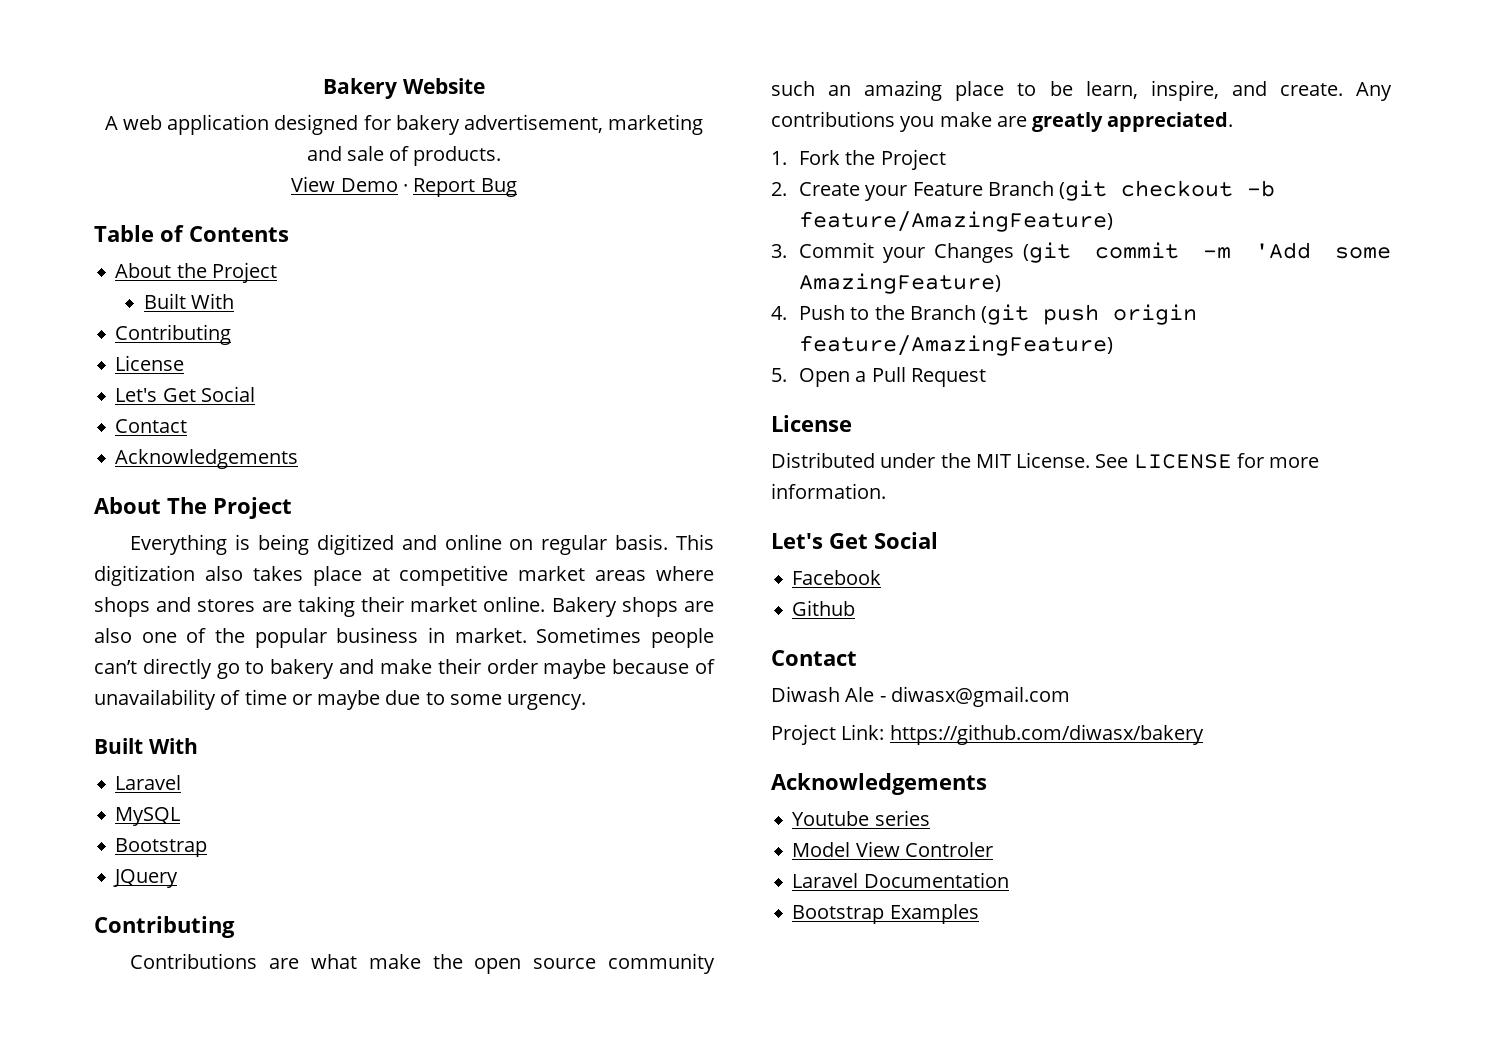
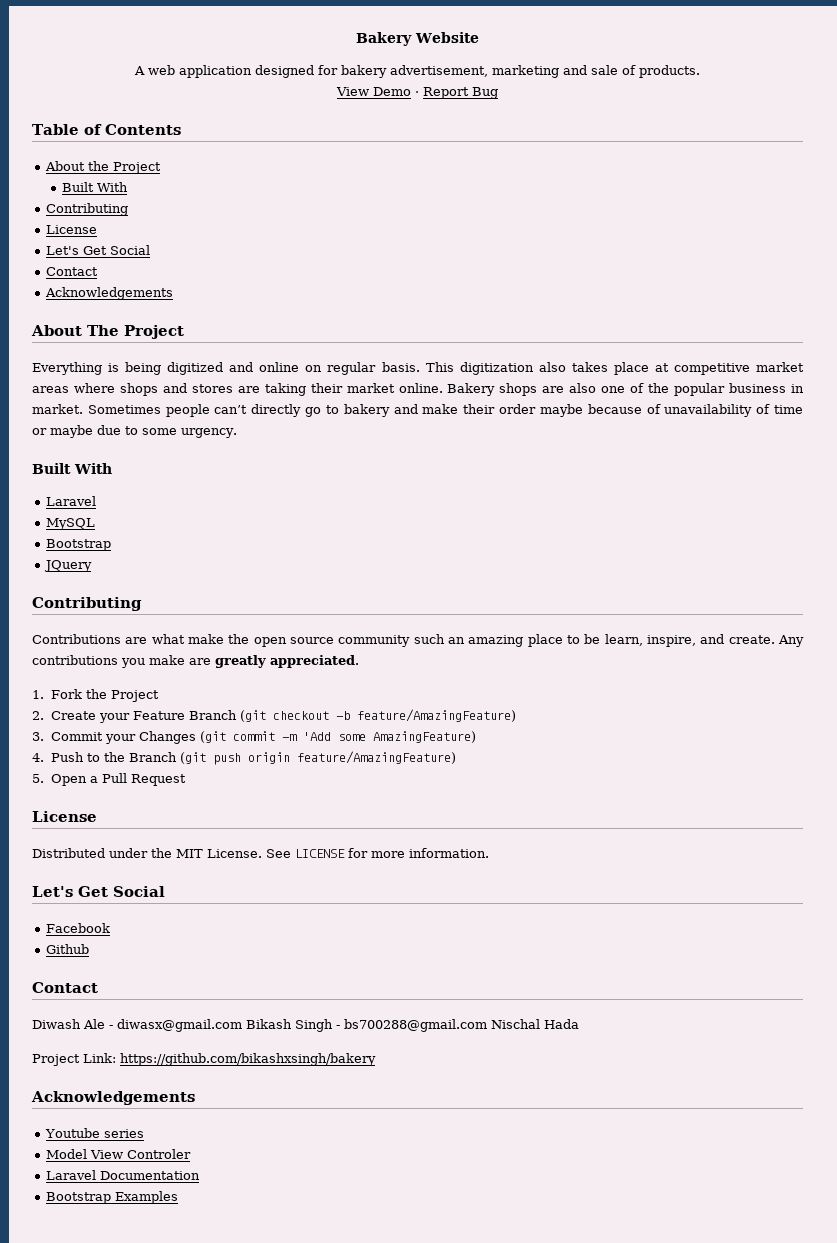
- Diwash Ale - diwasx@gmail.com
+ Diwash Ale - diwasx@gmail.com Bikash Singh - bs700288@gmail.com Nischal Hada
- Project Link: https://github.com/diwasx/bakery
+ Project Link: https://github.com/bikashxsingh/bakery

